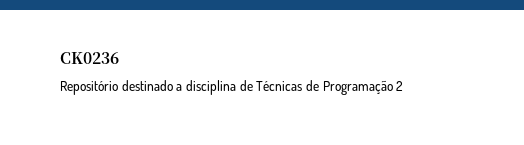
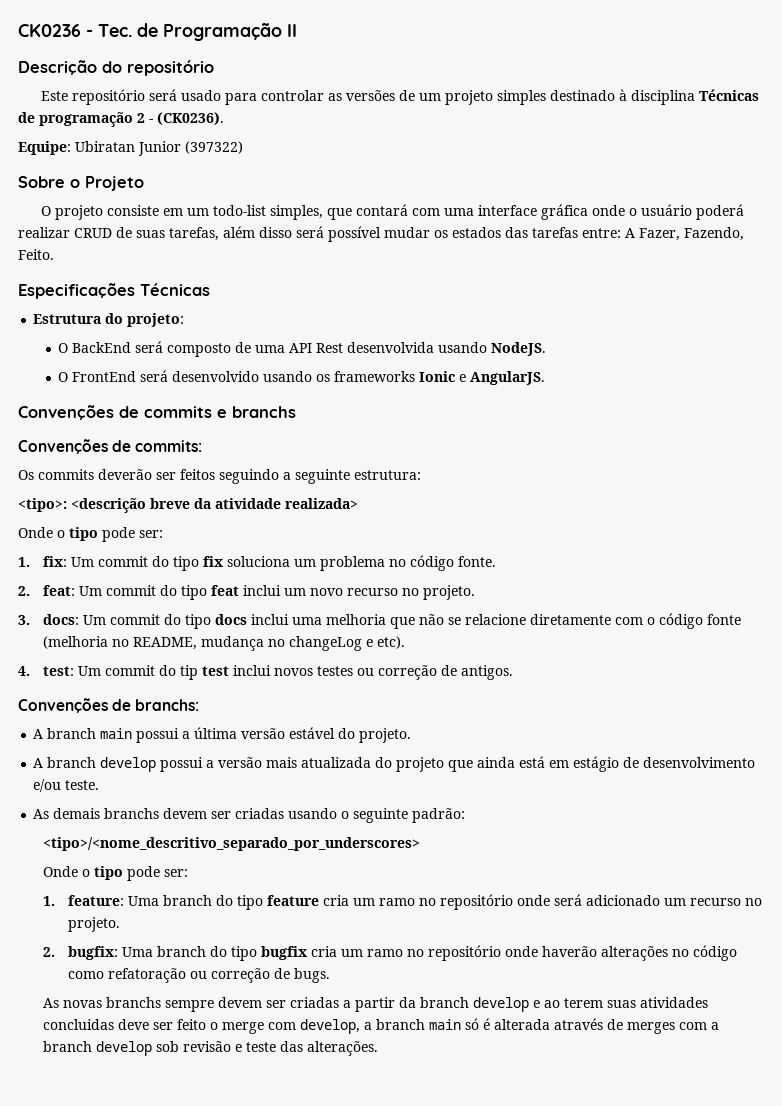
- CK0236
- Repositório destinado a disciplina de Técnicas de Programação 2
+ CK0236 - Tec. de Programação II
+ Descrição do repositório
+ Este repositório será usado para controlar as versões de um projeto simples destinado à disciplina Técnicas de programação 2 - (CK0236).
+ Equipe: Ubiratan Junior (397322)
+ Sobre o Projeto
+ O projeto consiste em um todo-list simples, que contará com uma interface gráfica onde o usuário poderá realizar CRUD de suas tarefas, além disso será possível mudar os estados das tarefas entre: A Fazer, Fazendo, Feito.
+ Especificações Técnicas
+ Estrutura do projeto:
+ O BackEnd será composto de uma API Rest desenvolvida usando NodeJS.
+ O FrontEnd será desenvolvido usando os frameworks Ionic e AngularJS.
+ Convenções de commits e branchs
+ Convenções de commits:
+ Os commits deverão ser feitos seguindo a seguinte estrutura:
+ <tipo>: <descrição breve da atividade realizada>
+ Onde o tipo pode ser:
+ 1. fix: Um commit do tipo fix soluciona um problema no código fonte.
+ 2. feat: Um commit do tipo feat inclui um novo recurso no projeto.
+ 3. docs: Um commit do tipo docs inclui uma melhoria que não se relacione diretamente com o código fonte (melhoria no README, mudança no changeLog e etc).
+ 4. test: Um commit do tip test inclui novos testes ou correção de antigos.
+ Convenções de branchs:
+ A branch main possui a última versão estável do projeto.
+ A branch develop possui a versão mais atualizada do projeto que ainda está em estágio de desenvolvimento e/ou teste.
+ As demais branchs devem ser criadas usando o seguinte padrão:
+ <tipo>/<nome_descritivo_separado_por_underscores>
+ Onde o tipo pode ser:
+ 1. feature: Uma branch do tipo feature cria um ramo no repositório onde será adicionado um recurso no projeto.
+ 2. bugfix: Uma branch do tipo bugfix cria um ramo no repositório onde haverão alterações no código como refatoração ou correção de bugs.
+ As novas branchs sempre devem ser criadas a partir da branch develop e ao terem suas atividades concluidas deve ser feito o merge com develop, a branch main só é alterada através de merges com a branch develop sob revisão e teste das alterações.

